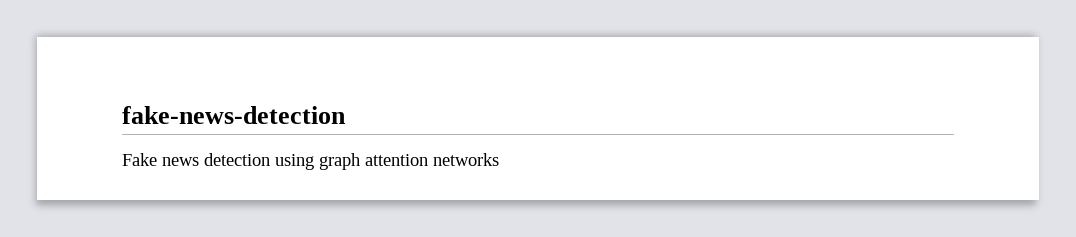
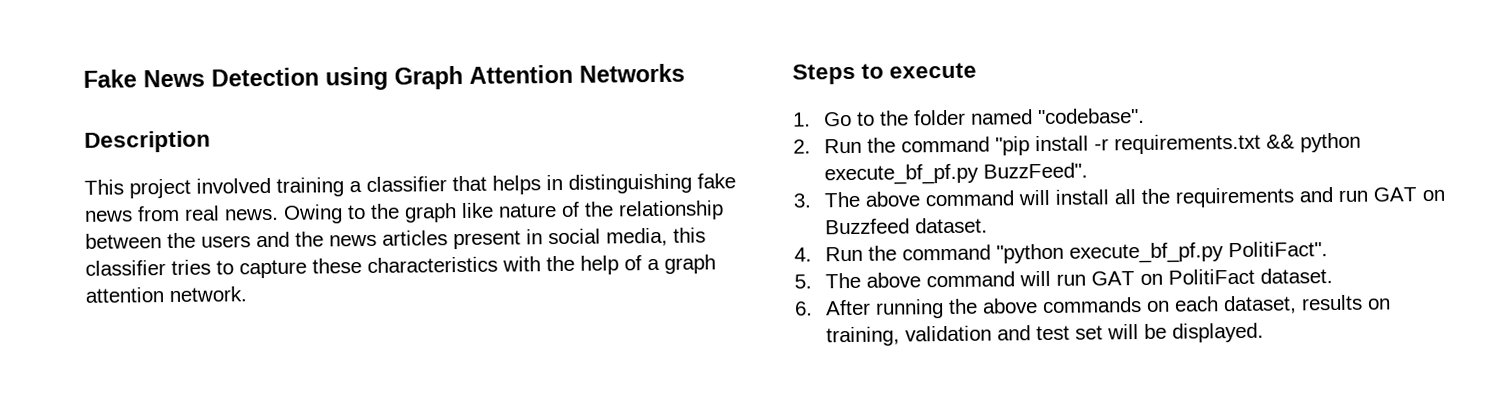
- fake-news-detection
- Fake news detection using graph attention networks
+ Fake News Detection using Graph Attention Networks
+ Description
+ This project involved training a classifier that helps in distinguishing fake news from real news. Owing to the graph like nature of the relationship between the users and the news articles present in social media, this classifier tries to capture these characteristics with the help of a graph attention network.
+ Steps to execute
+ 1. Go to the folder named "codebase".
+ 2. Run the command "pip install -r requirements.txt && python execute_bf_pf.py BuzzFeed".
+ 3. The above command will install all the requirements and run GAT on Buzzfeed dataset.
+ 4. Run the command "python execute_bf_pf.py PolitiFact".
+ 5. The above command will run GAT on PolitiFact dataset.
+ 6. After running the above commands on each dataset, results on training, validation and test set will be displayed.

